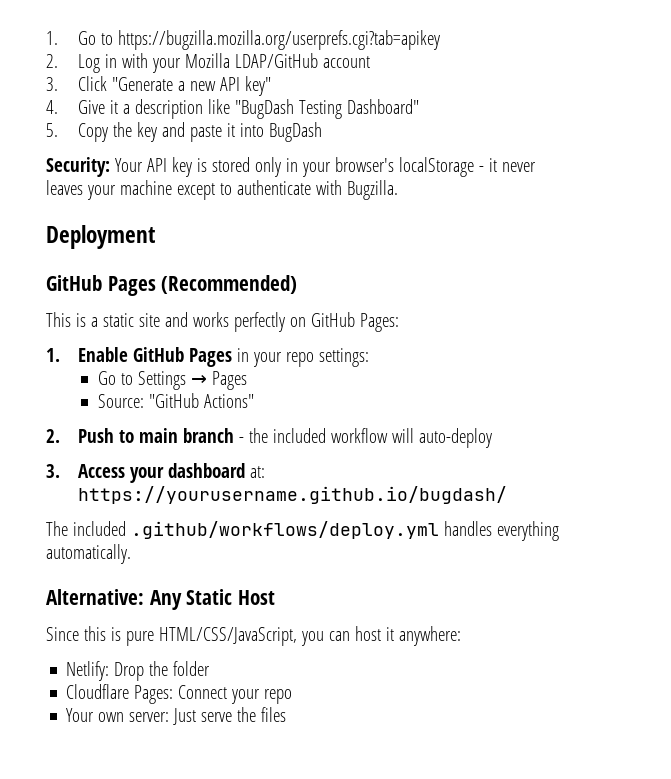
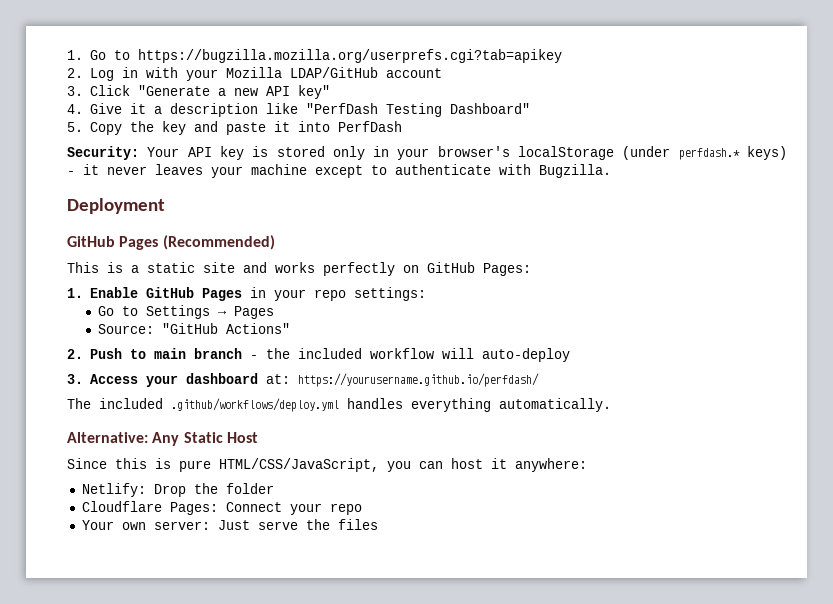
- 4. Give it a description like "BugDash Testing Dashboard"
+ 4. Give it a description like "PerfDash Testing Dashboard"
- 5. Copy the key and paste it into BugDash
+ 5. Copy the key and paste it into PerfDash
- Security: Your API key is stored only in your browser's localStorage - it never leaves your machine except to authenticate with Bugzilla.
+ Security: Your API key is stored only in your browser's localStorage (under perfdash.* keys) - it never leaves your machine except to authenticate with Bugzilla.
- 3. Access your dashboard at: https://yourusername.github.io/bugdash/
+ 3. Access your dashboard at: https://yourusername.github.io/perfdash/

